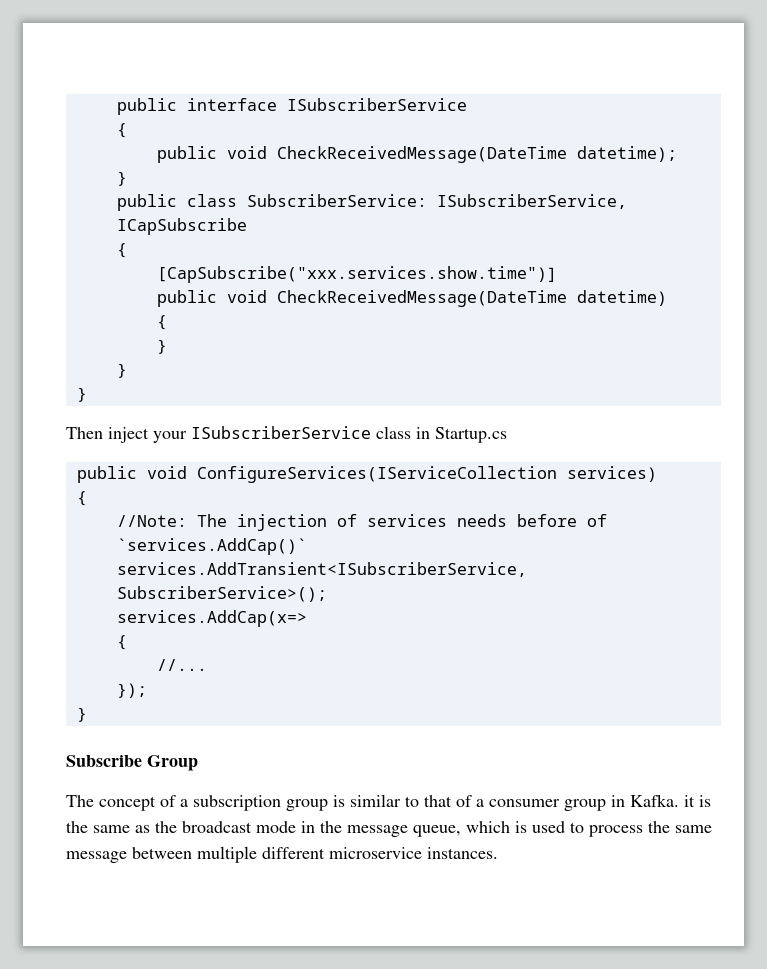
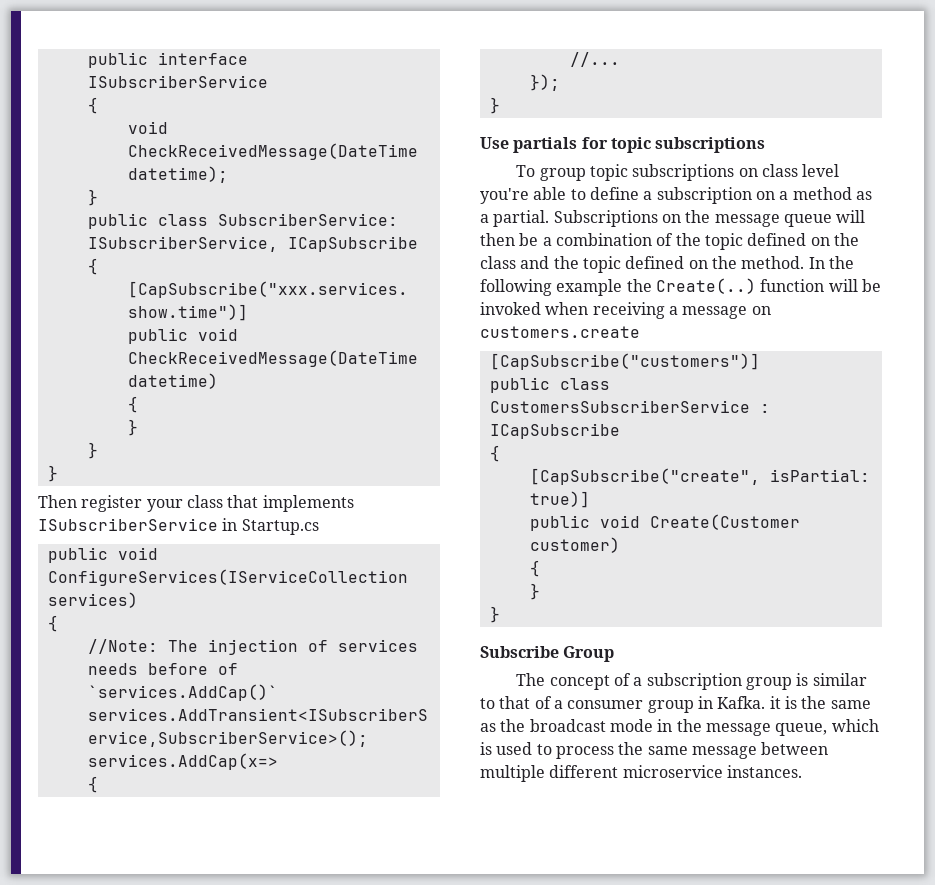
- public void CheckReceivedMessage(DateTime datetime);
+ void CheckReceivedMessage(DateTime datetime);
- Then inject your ISubscriberService class in Startup.cs
+ Then register your class that implements ISubscriberService in Startup.cs
+ Use partials for topic subscriptions
+ To group topic subscriptions on class level you're able to define a subscription on a method as a partial. Subscriptions on the message queue will then be a combination of the topic defined on the class and the topic defined on the method. In the following example the Create(..) function will be invoked when receiving a message on customers.create
+ [CapSubscribe("customers")]
+ public class CustomersSubscriberService : ICapSubscribe
+ {
+ [CapSubscribe("create", isPartial: true)]
+ public void Create(Customer customer)
+ {
+ }
+ }

